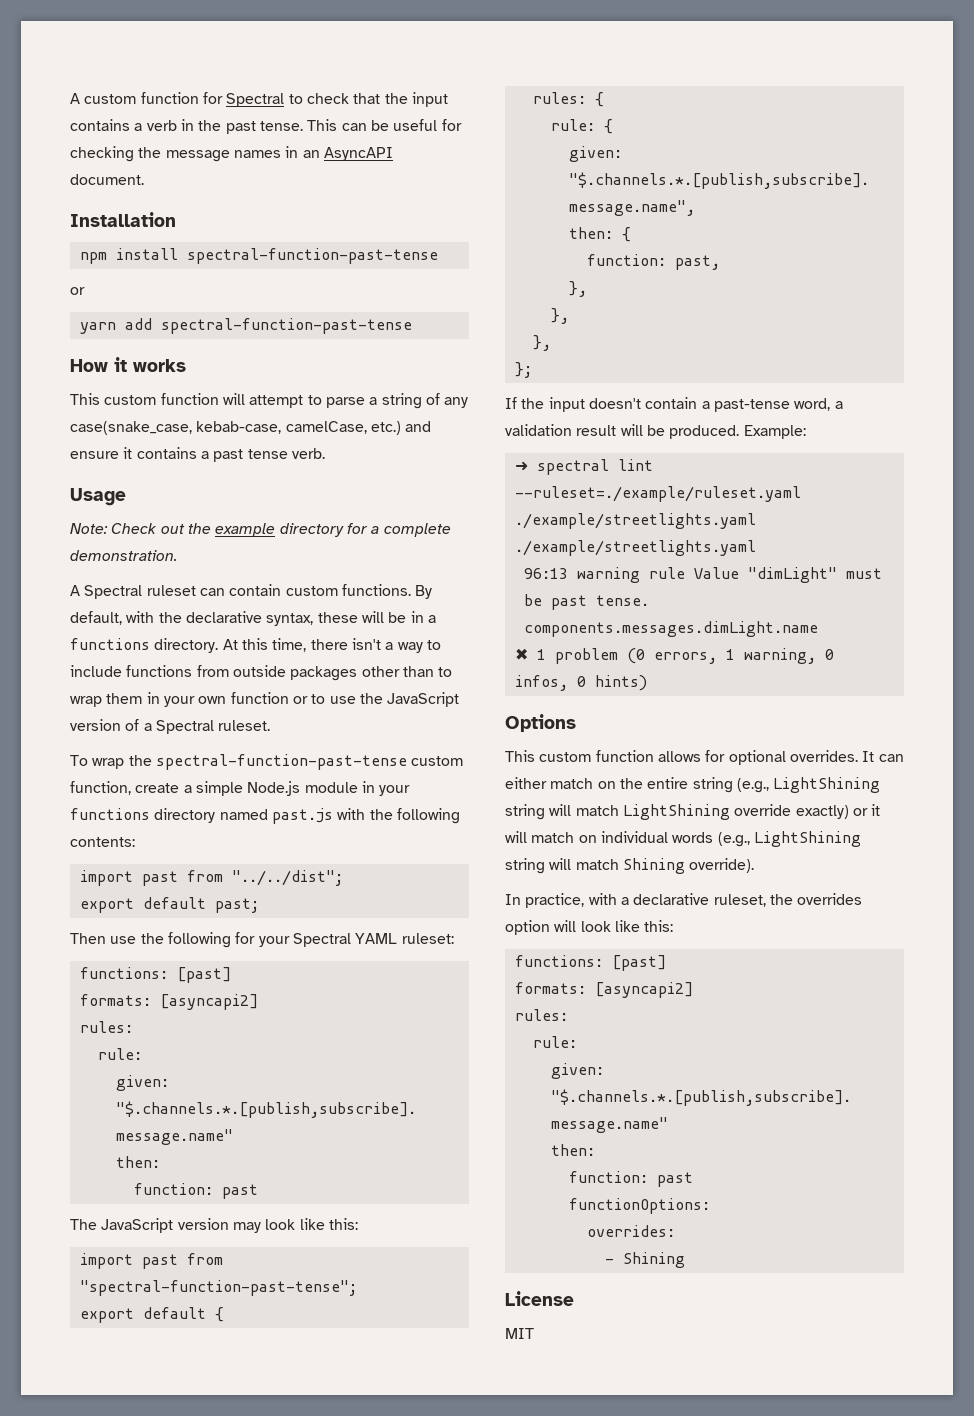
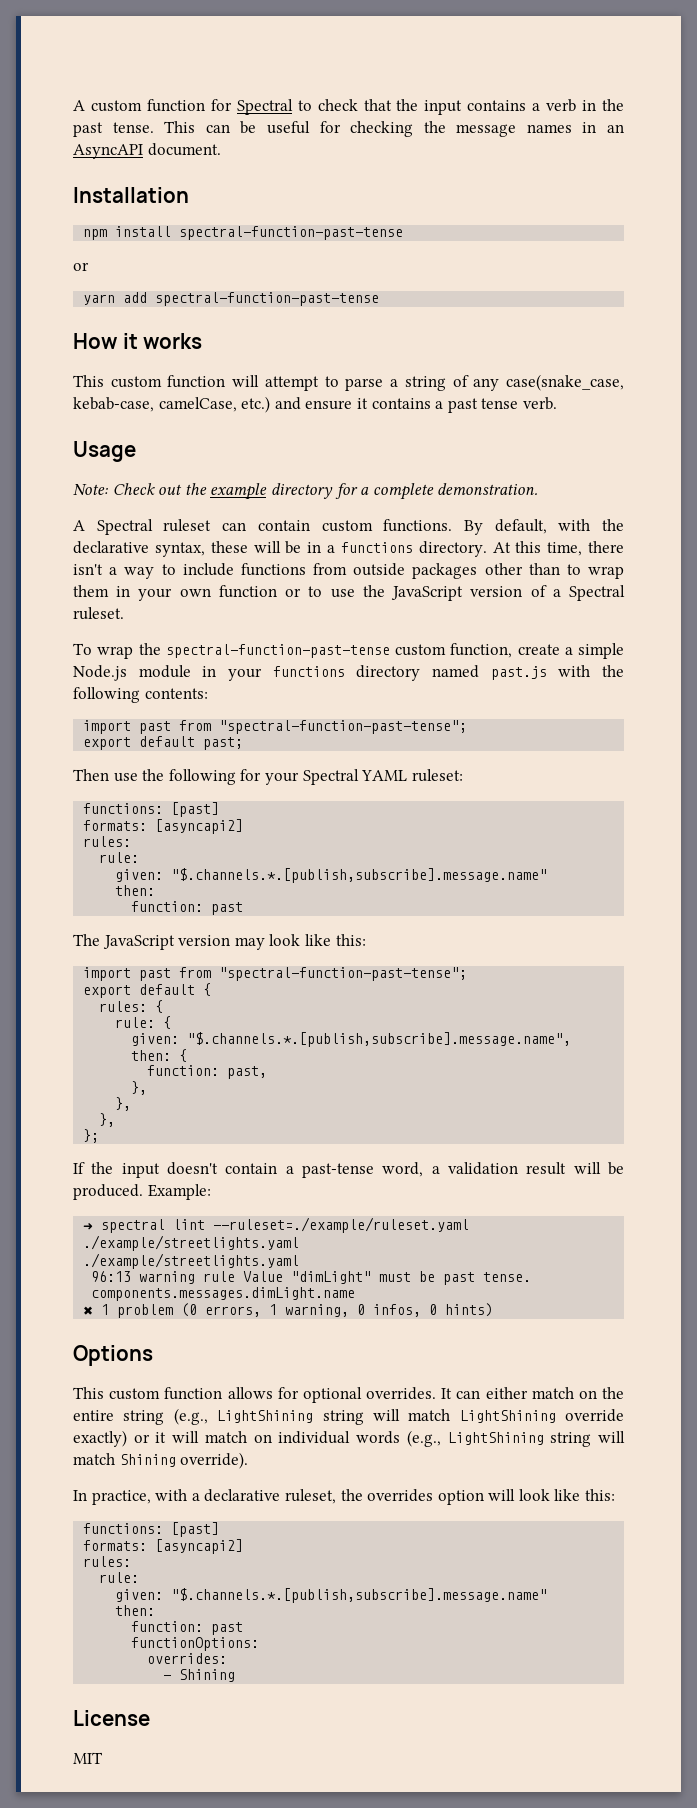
  To wrap the spectral-function-past-tense custom function, create a simple Node.js module in your functions directory named past.js with the following contents:
- import past from "../../dist";
+ import past from "spectral-function-past-tense";

